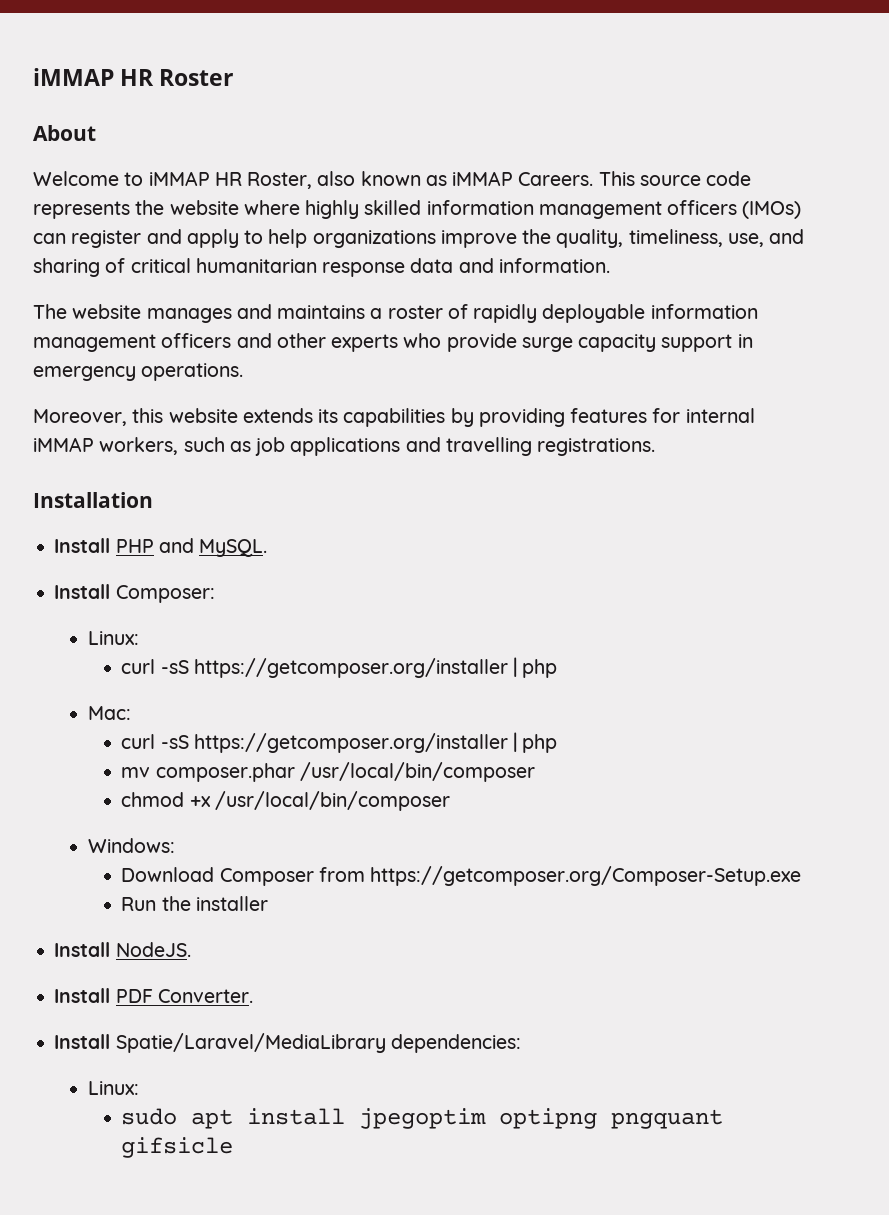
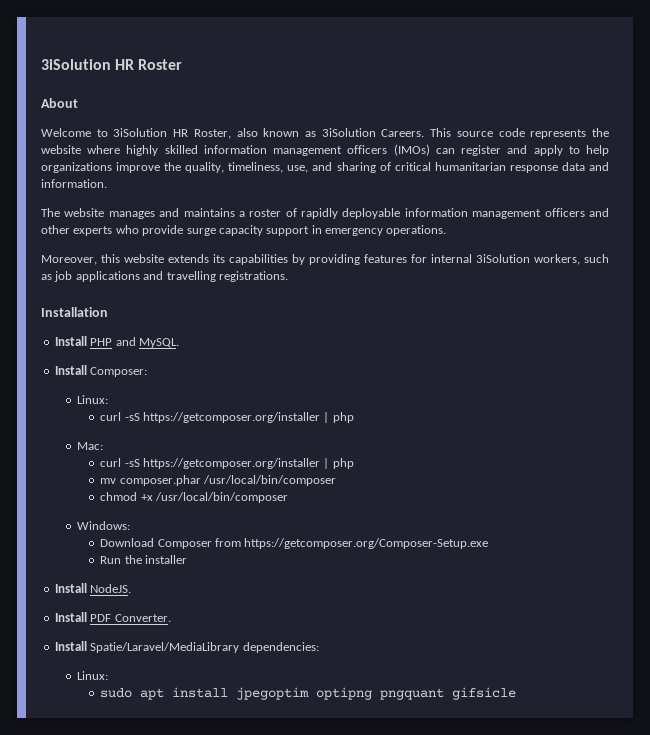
- iMMAP HR Roster
+ 3iSolution HR Roster
- Welcome to iMMAP HR Roster, also known as iMMAP Careers.
+ Welcome to 3iSolution HR Roster, also known as 3iSolution Careers.
- Moreover, this website extends its capabilities by providing features for internal iMMAP workers, such as job applications and travelling registrations.
+ Moreover, this website extends its capabilities by providing features for internal 3iSolution workers, such as job applications and travelling registrations.

